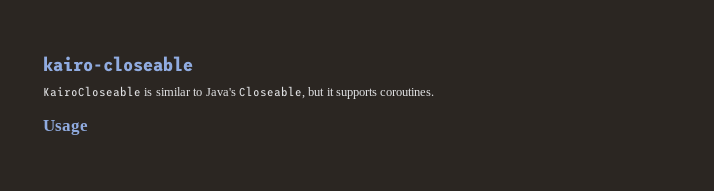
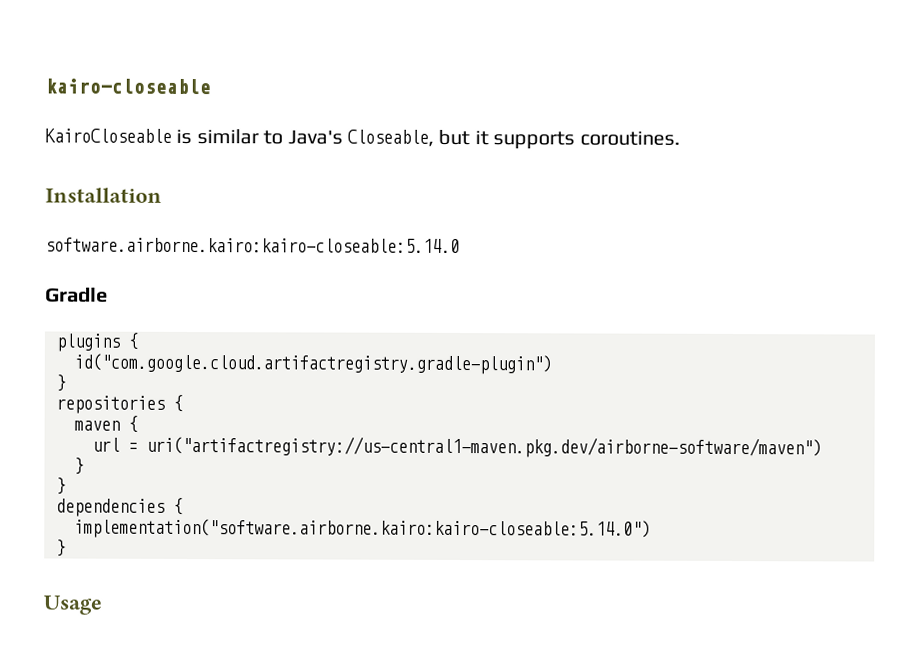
+ Installation
+ software.airborne.kairo:kairo-closeable:5.14.0
+ Gradle
+ plugins {
+ id("com.google.cloud.artifactregistry.gradle-plugin")
+ }
+ repositories {
+ maven {
+ url = uri("artifactregistry://us-central1-maven.pkg.dev/airborne-software/maven")
+ }
+ }
+ dependencies {
+ implementation("software.airborne.kairo:kairo-closeable:5.14.0")
+ }

